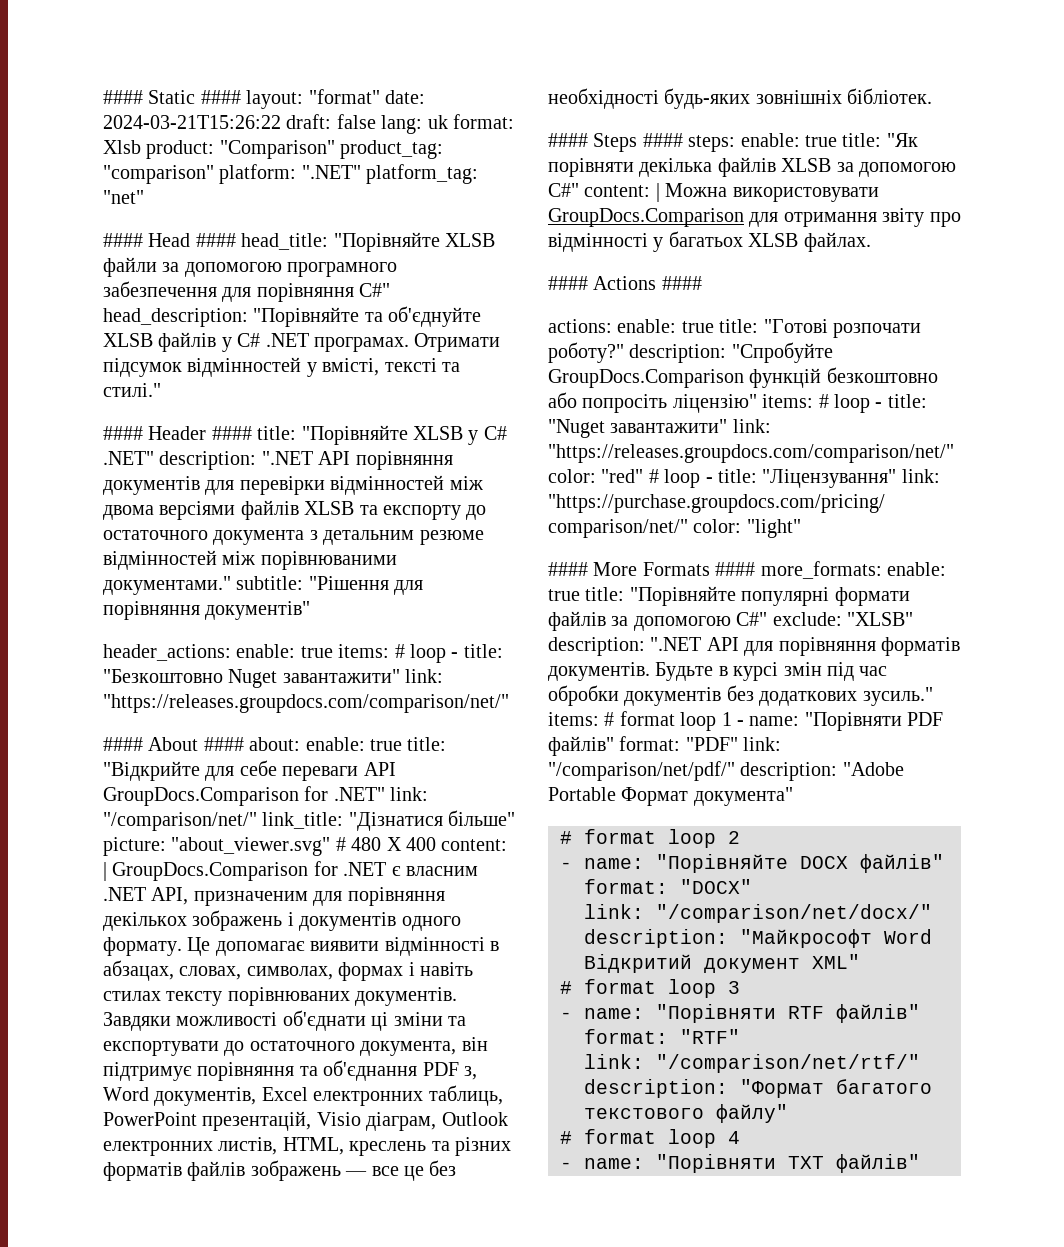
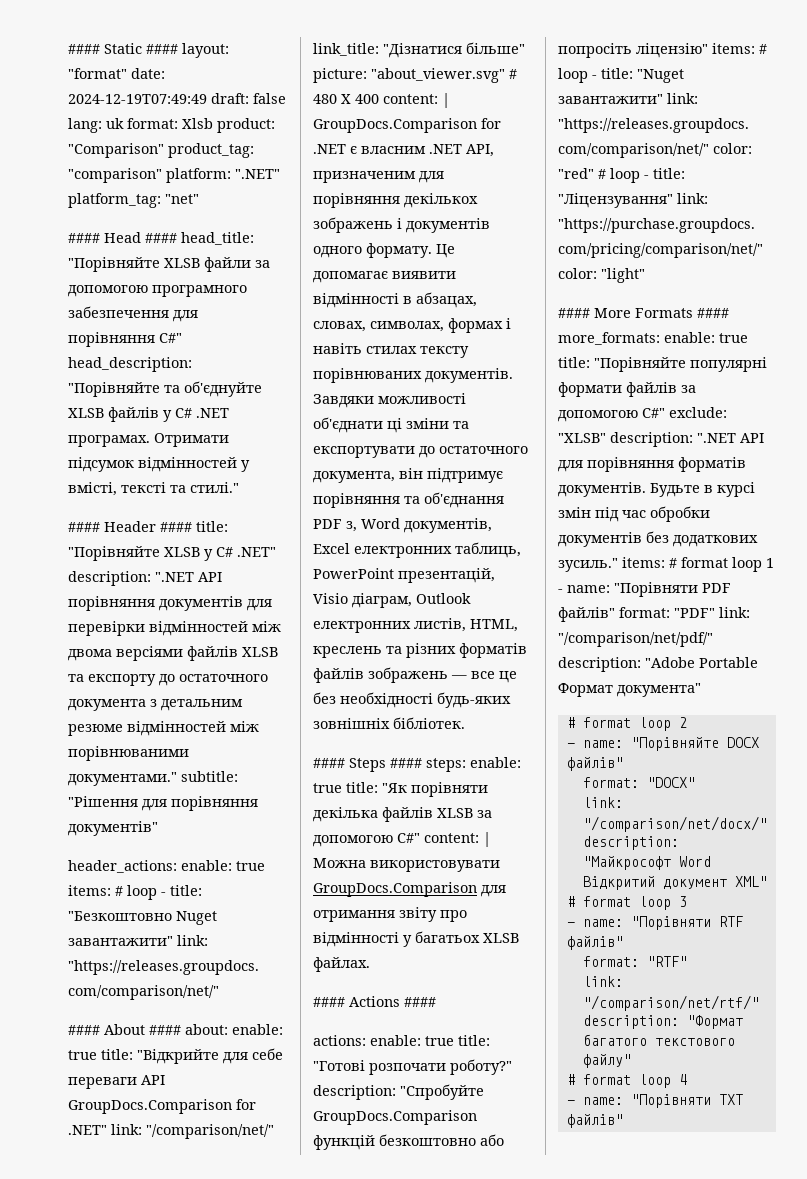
- #### Static #### layout: "format" date: 2024-03-21T15:26:22 draft: false lang: uk format: Xlsb product: "Comparison" product_tag: "comparison" platform: ".NET" platform_tag: "net"
+ #### Static #### layout: "format" date: 2024-12-19T07:49:49 draft: false lang: uk format: Xlsb product: "Comparison" product_tag: "comparison" platform: ".NET" platform_tag: "net"

